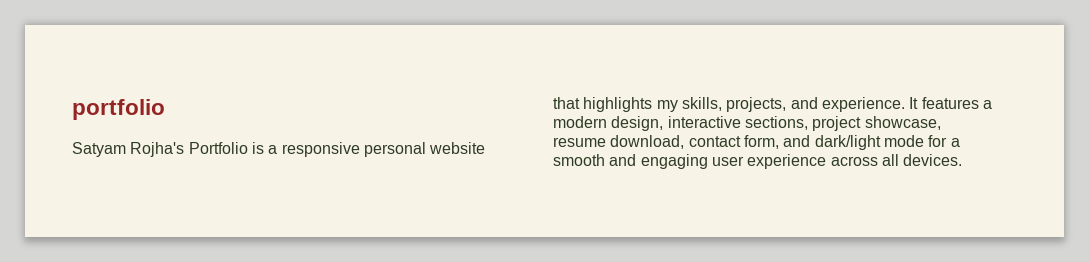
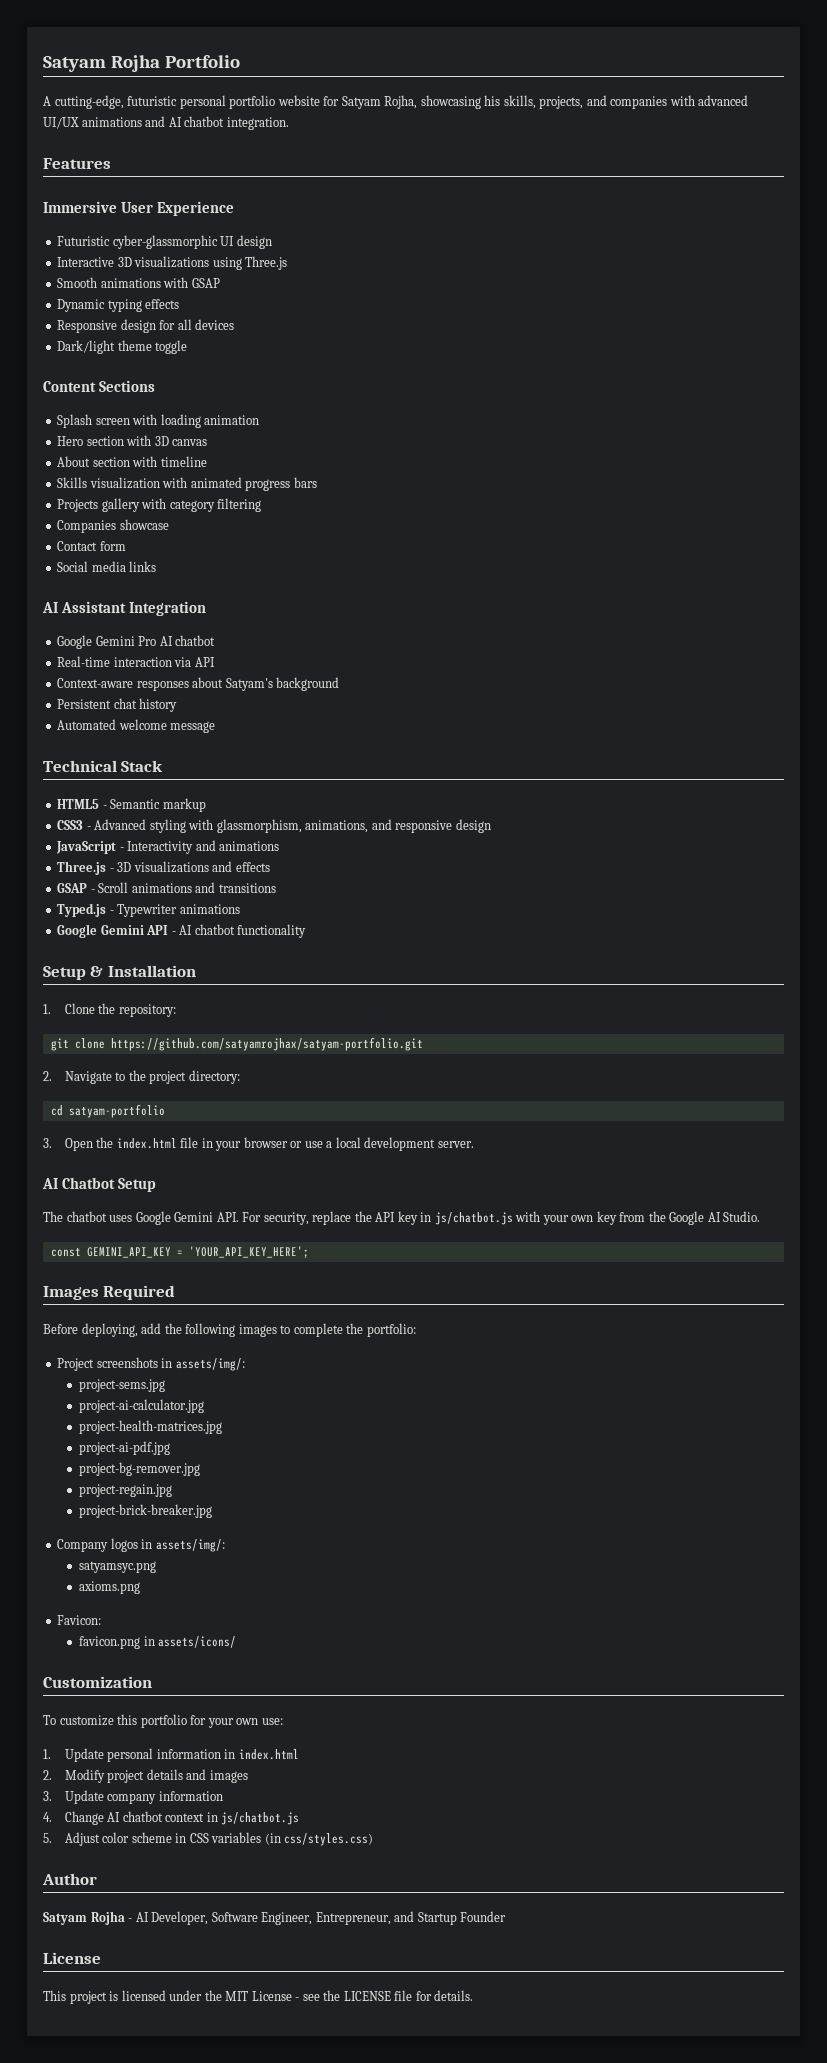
- portfolio
- Satyam Rojha's Portfolio is a responsive personal website that highlights my skills, projects, and experience. It features a modern design, interactive sections, project showcase, resume download, contact form, and dark/light mode for a smooth and engaging user experience across all devices.
+ Satyam Rojha Portfolio
+ A cutting-edge, futuristic personal portfolio website for Satyam Rojha, showcasing his skills, projects, and companies with advanced UI/UX animations and AI chatbot integration.
+ Features
+ Immersive User Experience
+ Futuristic cyber-glassmorphic UI design
+ Interactive 3D visualizations using Three.js
+ Smooth animations with GSAP
+ Dynamic typing effects
+ Responsive design for all devices
+ Dark/light theme toggle
+ Content Sections
+ Splash screen with loading animation
+ Hero section with 3D canvas
+ About section with timeline
+ Skills visualization with animated progress bars
+ Projects gallery with category filtering
+ Companies showcase
+ Contact form
+ Social media links
+ AI Assistant Integration
+ Google Gemini Pro AI chatbot
+ Real-time interaction via API
+ Context-aware responses about Satyam's background
+ Persistent chat history
+ Automated welcome message
+ Technical Stack
+ HTML5 - Semantic markup
+ CSS3 - Advanced styling with glassmorphism, animations, and responsive design
+ JavaScript - Interactivity and animations
+ Three.js - 3D visualizations and effects
+ GSAP - Scroll animations and transitions
+ Typed.js - Typewriter animations
+ Google Gemini API - AI chatbot functionality
+ Setup & Installation
+ 1. Clone the repository:
+ git clone https://github.com/satyamrojhax/satyam-portfolio.git
+ 2. Navigate to the project directory:
+ cd satyam-portfolio
+ 3. Open the index.html file in your browser or use a local development server.
+ AI Chatbot Setup
+ The chatbot uses Google Gemini API. For security, replace the API key in js/chatbot.js with your own key from the Google AI Studio.
+ const GEMINI_API_KEY = 'YOUR_API_KEY_HERE';
+ Images Required
+ Before deploying, add the following images to complete the portfolio:
+ Project screenshots in assets/img/:
+ project-sems.jpg
+ project-ai-calculator.jpg
+ project-health-matrices.jpg
+ project-ai-pdf.jpg
+ project-bg-remover.jpg
+ project-regain.jpg
+ project-brick-breaker.jpg
+ Company logos in assets/img/:
+ satyamsyc.png
+ axioms.png
+ Favicon:
+ favicon.png in assets/icons/
+ Customization
+ To customize this portfolio for your own use:
+ 1. Update personal information in index.html
+ 2. Modify project details and images
+ 3. Update company information
+ 4. Change AI chatbot context in js/chatbot.js
+ 5. Adjust color scheme in CSS variables (in css/styles.css)
+ Author
+ Satyam Rojha - AI Developer, Software Engineer, Entrepreneur, and Startup Founder
+ License
+ This project is licensed under the MIT License - see the LICENSE file for details.

